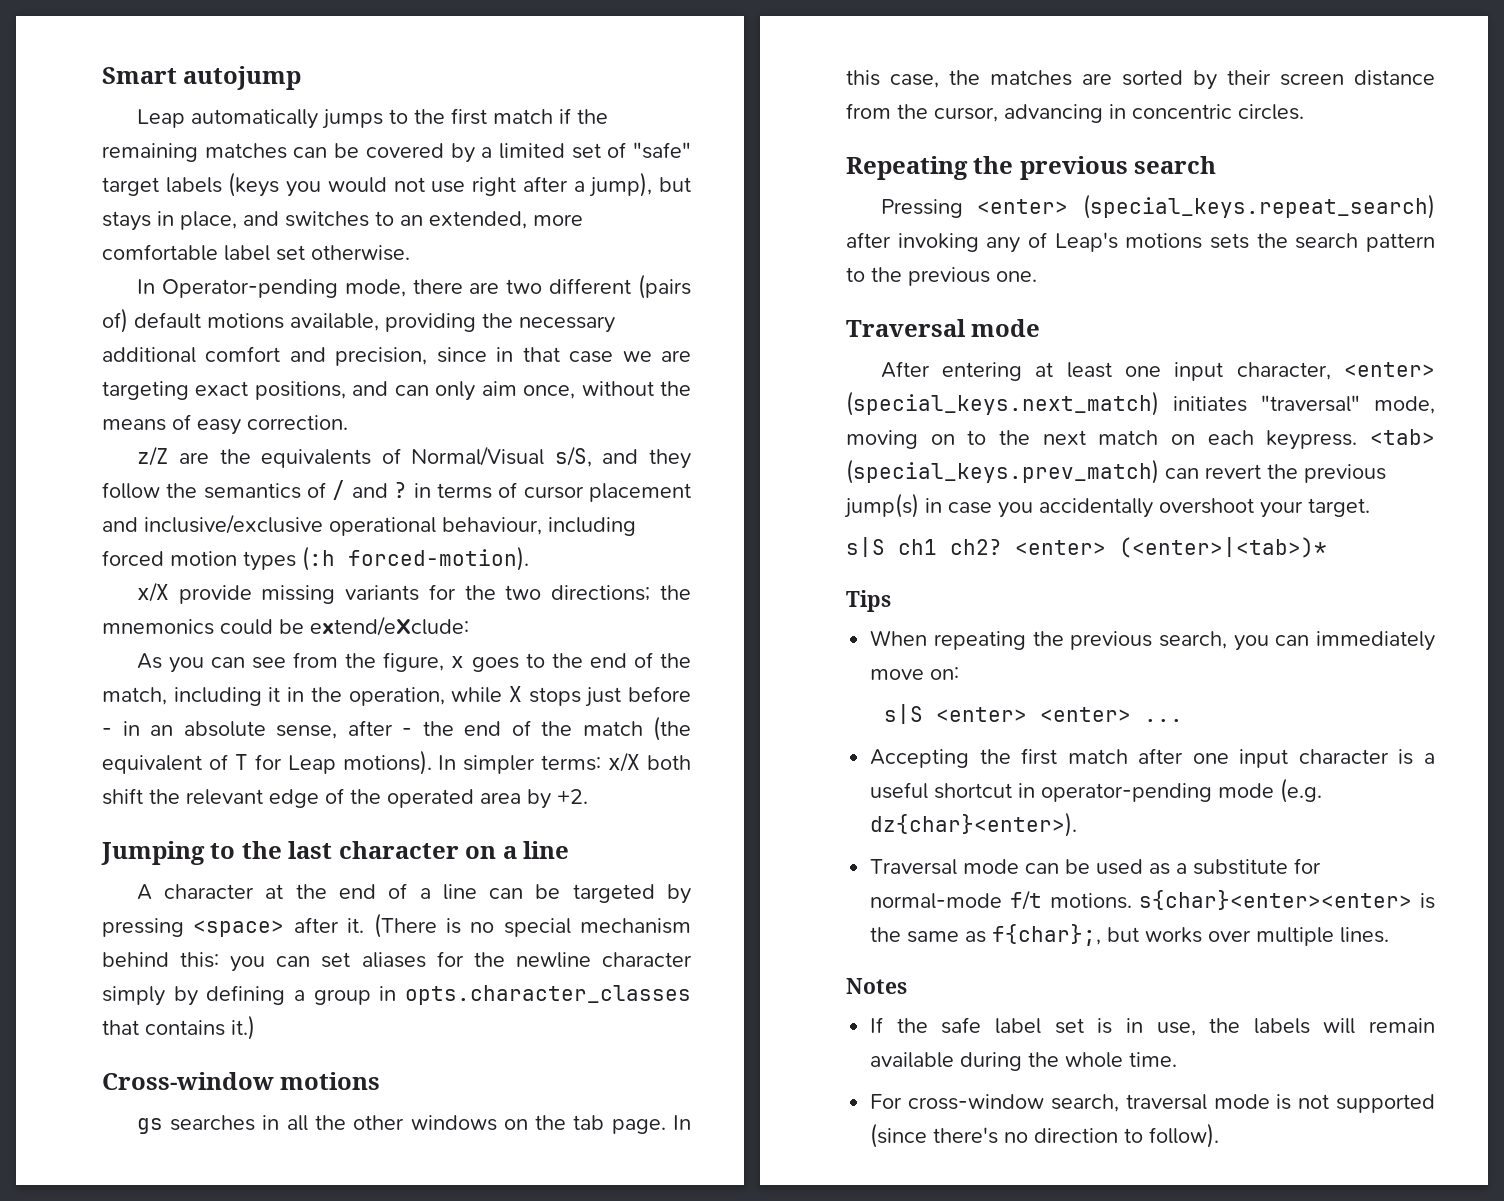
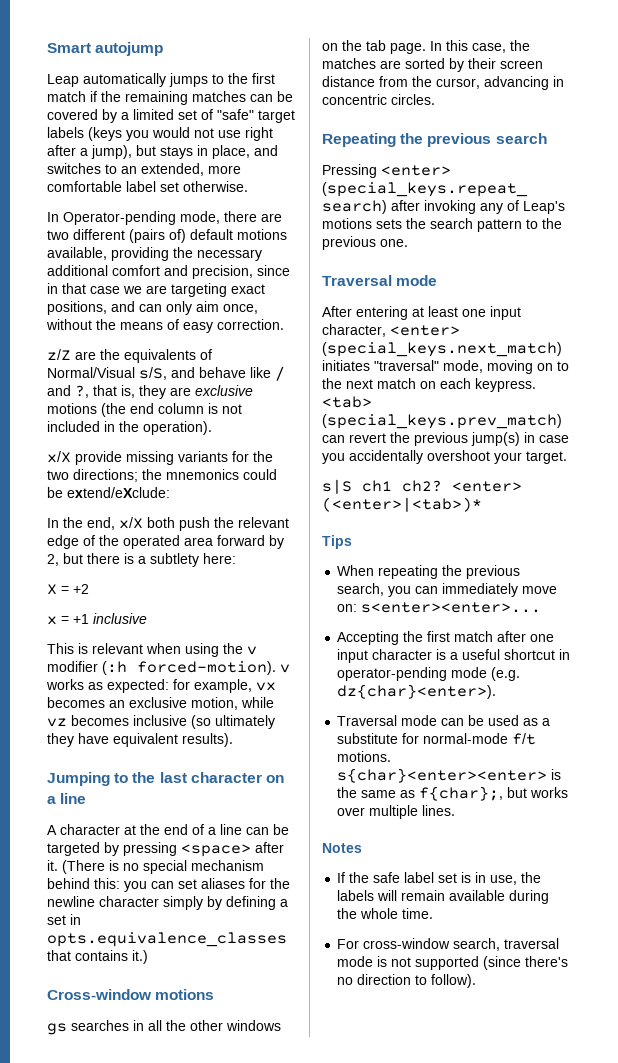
- z/Z are the equivalents of Normal/Visual s/S, and they follow the semantics of / and ? in terms of cursor placement and inclusive/exclusive operational behaviour, including forced motion types (:h forced-motion).
+ z/Z are the equivalents of Normal/Visual s/S, and behave like / and ?, that is, they are exclusive motions (the end column is not included in the operation).
- As you can see from the figure, x goes to the end of the match, including it in the operation, while X stops just before - in an absolute sense, after - the end of the match (the equivalent of T for Leap motions). In simpler terms: x/X both shift the relevant edge of the operated area by +2.
+ In the end, x/X both push the relevant edge of the operated area forward by 2, but there is a subtlety here:
+ X = +2
+ x = +1 inclusive
+ This is relevant when using the v modifier (:h forced-motion). v works as expected: for example, vx becomes an exclusive motion, while vz becomes inclusive (so ultimately they have equivalent results).
- (There is no special mechanism behind this: you can set aliases for the newline character simply by defining a group in opts.character_classes that contains it.)
+ (There is no special mechanism behind this: you can set aliases for the newline character simply by defining a set in opts.equivalence_classes that contains it.)
- When repeating the previous search, you can immediately move on:
- s|S <enter> <enter> ...
+ When repeating the previous search, you can immediately move on: s<enter><enter>...

